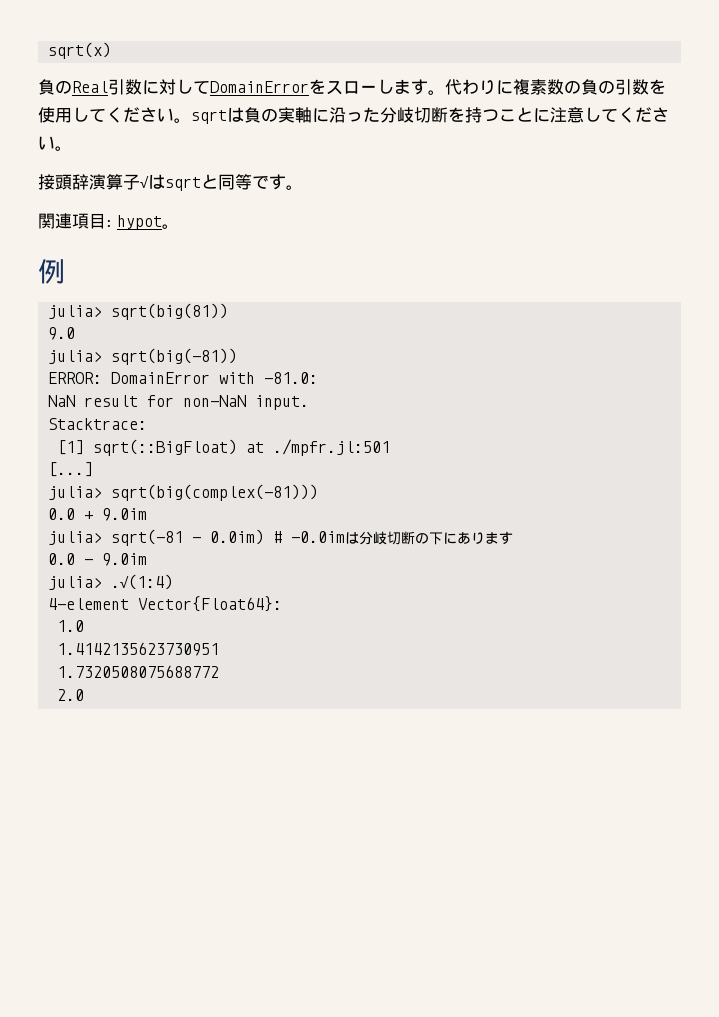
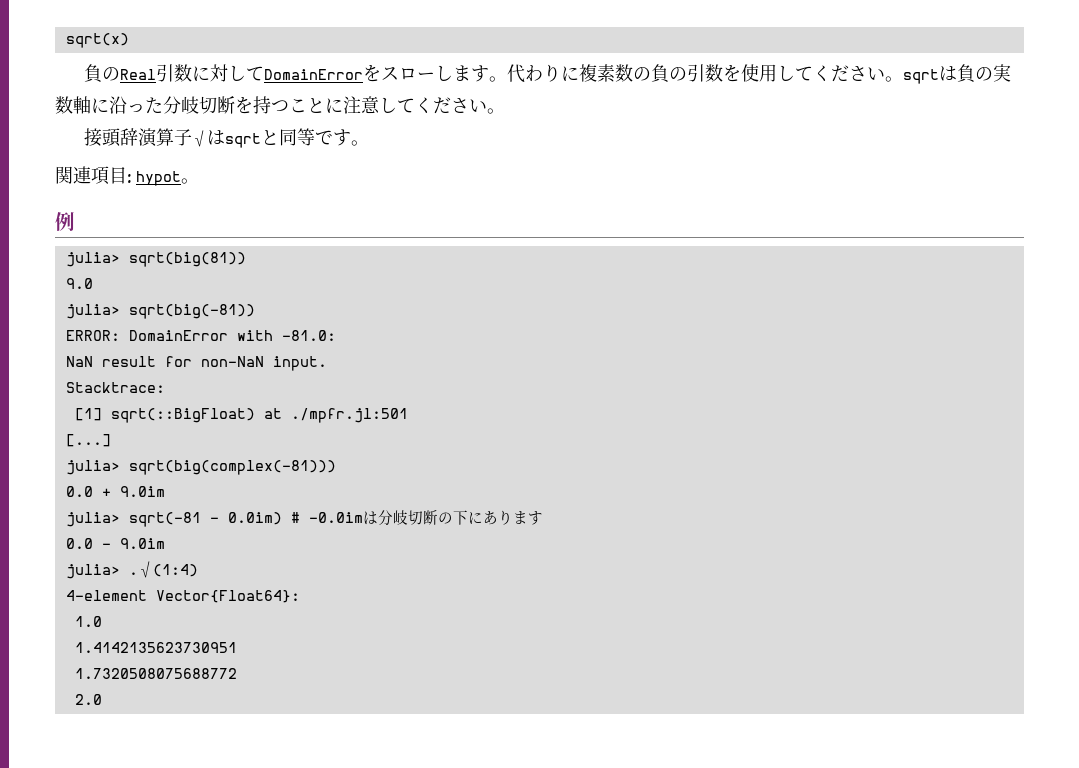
- 代わりに複素数の負の引数を使用してください。sqrtは負の実軸に沿った分岐切断を持つことに注意してください。
+ 代わりに複素数の負の引数を使用してください。sqrtは負の実数軸に沿った分岐切断を持つことに注意してください。

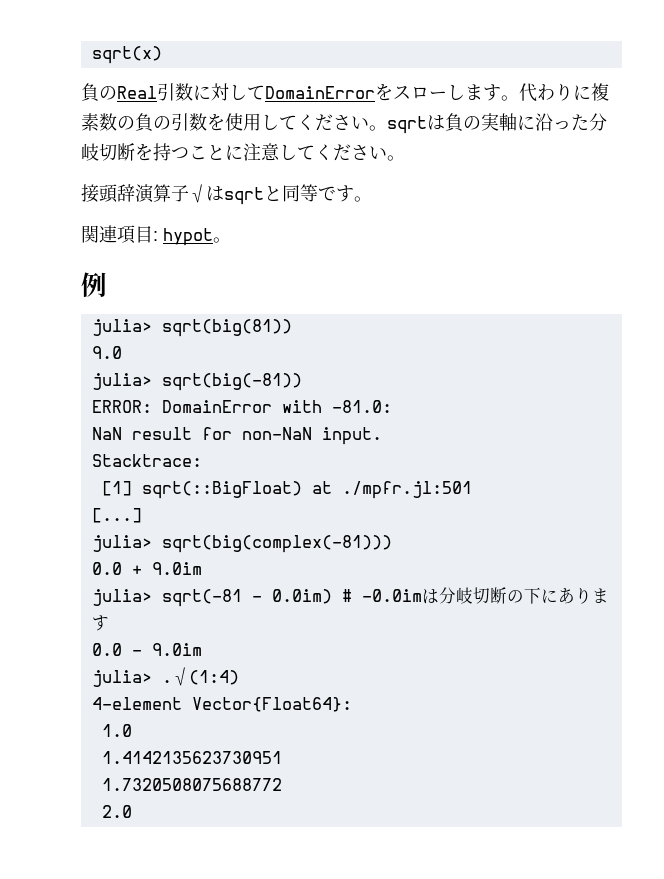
- 代わりに複素数の負の引数を使用してください。sqrtは負の実数軸に沿った分岐切断を持つことに注意してください。
+ 代わりに複素数の負の引数を使用してください。sqrtは負の実軸に沿った分岐切断を持つことに注意してください。

